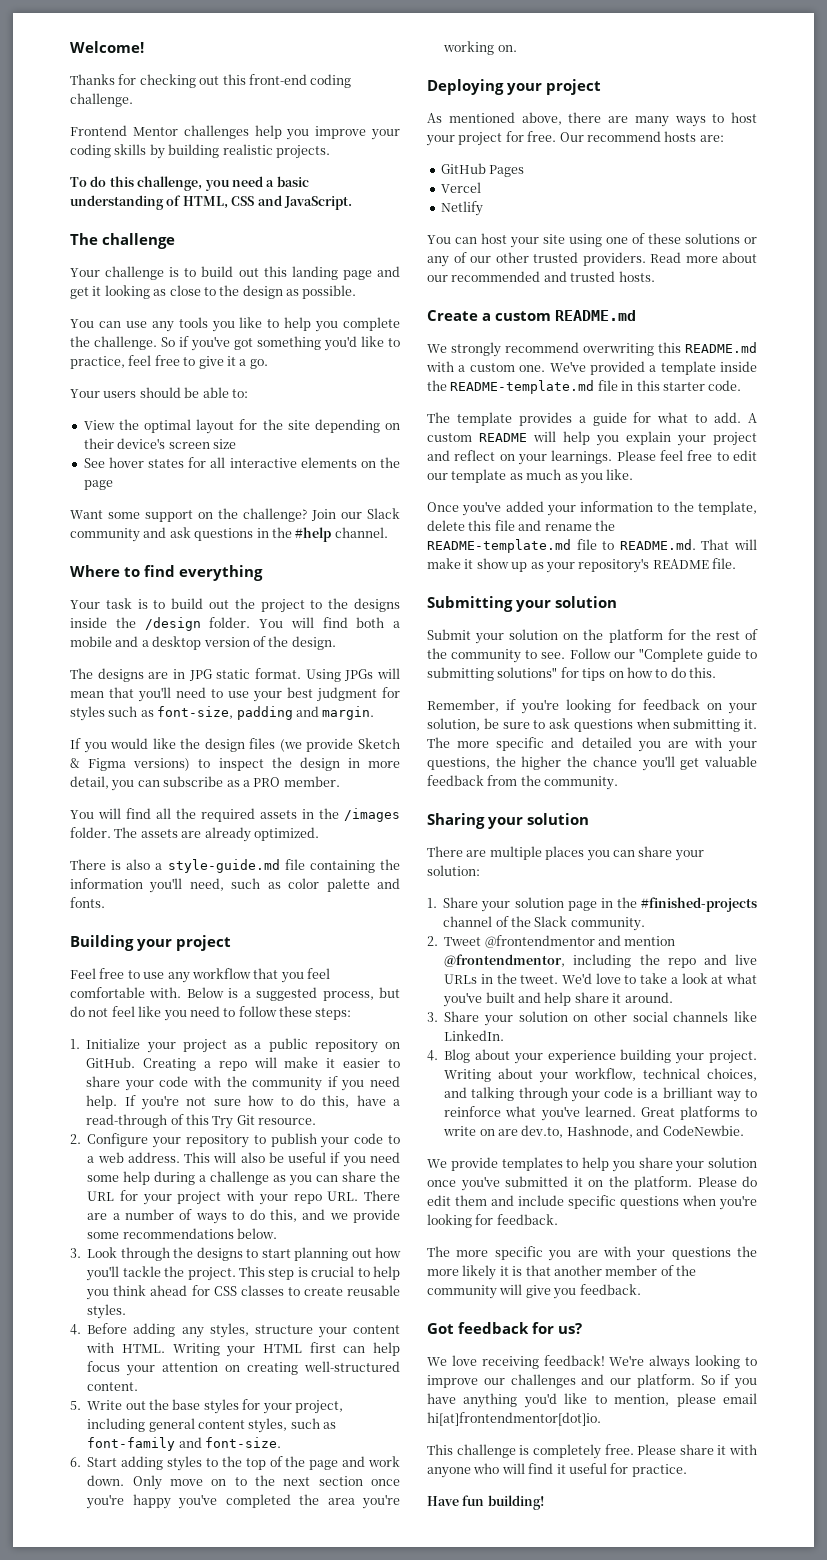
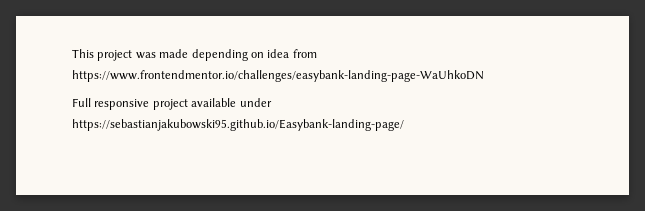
- Welcome!
- Thanks for checking out this front-end coding challenge.
- Frontend Mentor challenges help you improve your coding skills by building realistic projects.
- To do this challenge, you need a basic understanding of HTML, CSS and JavaScript.
- The challenge
- Your challenge is to build out this landing page and get it looking as close to the design as possible.
- You can use any tools you like to help you complete the challenge. So if you've got something you'd like to practice, feel free to give it a go.
- Your users should be able to:
- View the optimal layout for the site depending on their device's screen size
- See hover states for all interactive elements on the page
- Want some support on the challenge? Join our Slack community and ask questions in the #help channel.
- Where to find everything
- Your task is to build out the project to the designs inside the /design folder. You will find both a mobile and a desktop version of the design.
- The designs are in JPG static format. Using JPGs will mean that you'll need to use your best judgment for styles such as font-size, padding and margin.
- If you would like the design files (we provide Sketch & Figma versions) to inspect the design in more detail, you can subscribe as a PRO member.
- You will find all the required assets in the /images folder. The assets are already optimized.
- There is also a style-guide.md file containing the information you'll need, such as color palette and fonts.
- Building your project
- Feel free to use any workflow that you feel comfortable with. Below is a suggested process, but do not feel like you need to follow these steps:
- 1. Initialize your project as a public repository on GitHub. Creating a repo will make it easier to share your code with the community if you need help. If you're not sure how to do this, have a read-through of this Try Git resource.
- 2. Configure your repository to publish your code to a web address. This will also be useful if you need some help during a challenge as you can share the URL for your project with your repo URL. There are a number of ways to do this, and we provide some recommendations below.
- 3. Look through the designs to start planning out how you'll tackle the project. This step is crucial to help you think ahead for CSS classes to create reusable styles.
- 4. Before adding any styles, structure your content with HTML. Writing your HTML first can help focus your attention on creating well-structured content.
- 5. Write out the base styles for your project, including general content styles, such as font-family and font-size.
- 6. Start adding styles to the top of the page and work down. Only move on to the next section once you're happy you've completed the area you're working on.
- Deploying your project
- As mentioned above, there are many ways to host your project for free. Our recommend hosts are:
- GitHub Pages
- Vercel
- Netlify
- You can host your site using one of these solutions or any of our other trusted providers. Read more about our recommended and trusted hosts.
- Create a custom README.md
- We strongly recommend overwriting this README.md with a custom one. We've provided a template inside the README-template.md file in this starter code.
- The template provides a guide for what to add. A custom README will help you explain your project and reflect on your learnings. Please feel free to edit our template as much as you like.
- Once you've added your information to the template, delete this file and rename the README-template.md file to README.md. That will make it show up as your repository's README file.
- Submitting your solution
- Submit your solution on the platform for the rest of the community to see. Follow our "Complete guide to submitting solutions" for tips on how to do this.
- Remember, if you're looking for feedback on your solution, be sure to ask questions when submitting it. The more specific and detailed you are with your questions, the higher the chance you'll get valuable feedback from the community.
- Sharing your solution
- There are multiple places you can share your solution:
- 1. Share your solution page in the #finished-projects channel of the Slack community.
- 2. Tweet @frontendmentor and mention @frontendmentor, including the repo and live URLs in the tweet. We'd love to take a look at what you've built and help share it around.
- 3. Share your solution on other social channels like LinkedIn.
- 4. Blog about your experience building your project. Writing about your workflow, technical choices, and talking through your code is a brilliant way to reinforce what you've learned. Great platforms to write on are dev.to, Hashnode, and CodeNewbie.
- We provide templates to help you share your solution once you've submitted it on the platform. Please do edit them and include specific questions when you're looking for feedback.
- The more specific you are with your questions the more likely it is that another member of the community will give you feedback.
- Got feedback for us?
- We love receiving feedback! We're always looking to improve our challenges and our platform. So if you have anything you'd like to mention, please email hi[at]frontendmentor[dot]io.
- This challenge is completely free. Please share it with anyone who will find it useful for practice.
- Have fun building!
+ This project was made depending on idea from https://www.frontendmentor.io/challenges/easybank-landing-page-WaUhkoDN
+ Full responsive project available under https://sebastianjakubowski95.github.io/Easybank-landing-page/

